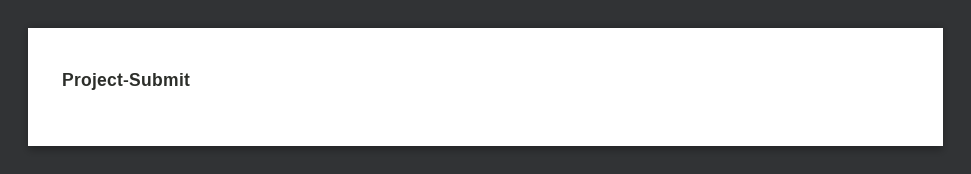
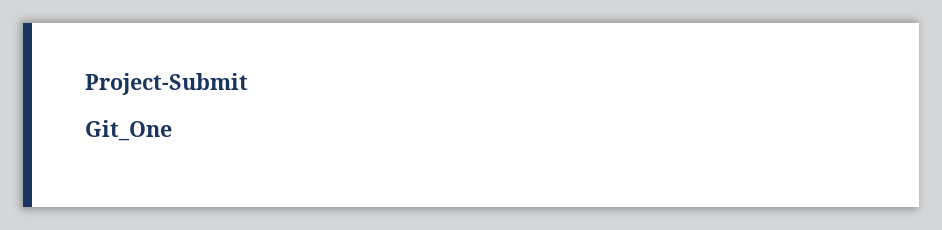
+ Git_One

